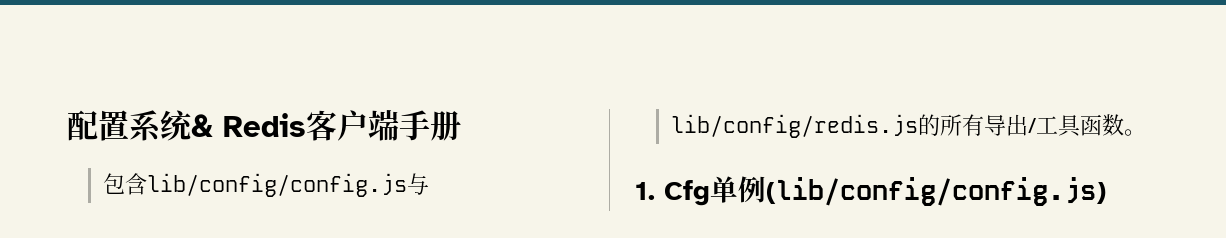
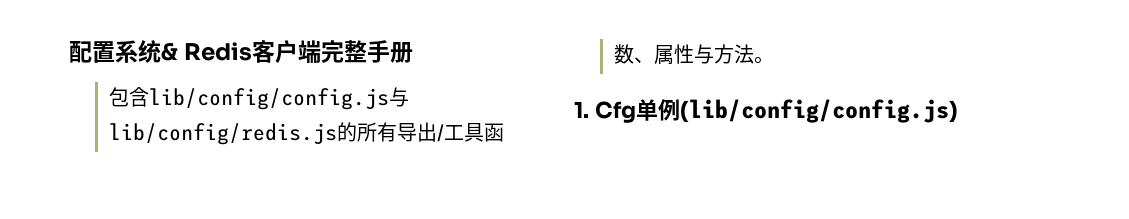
- 配置系统& Redis客户端手册
+ 配置系统& Redis客户端完整手册
- 包含lib/config/config.js与lib/config/redis.js的所有导出/工具函数。
+ 包含lib/config/config.js与lib/config/redis.js的所有导出/工具函数、属性与方法。

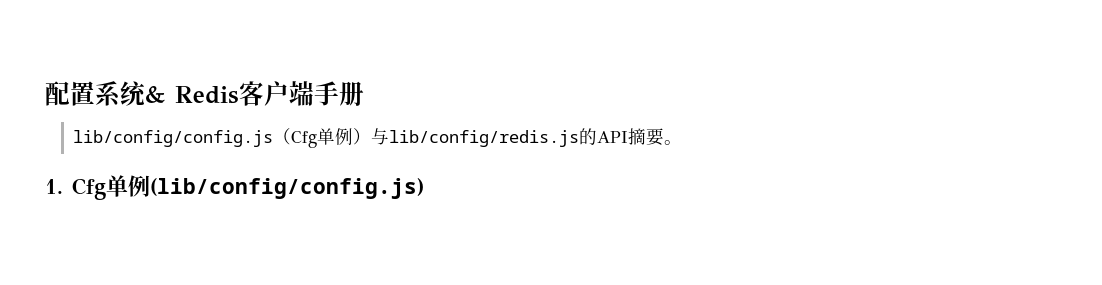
- 配置系统& Redis客户端完整手册
+ 配置系统& Redis客户端手册
- 包含lib/config/config.js与lib/config/redis.js的所有导出/工具函数、属性与方法。
+ lib/config/config.js（Cfg单例）与lib/config/redis.js的API摘要。

